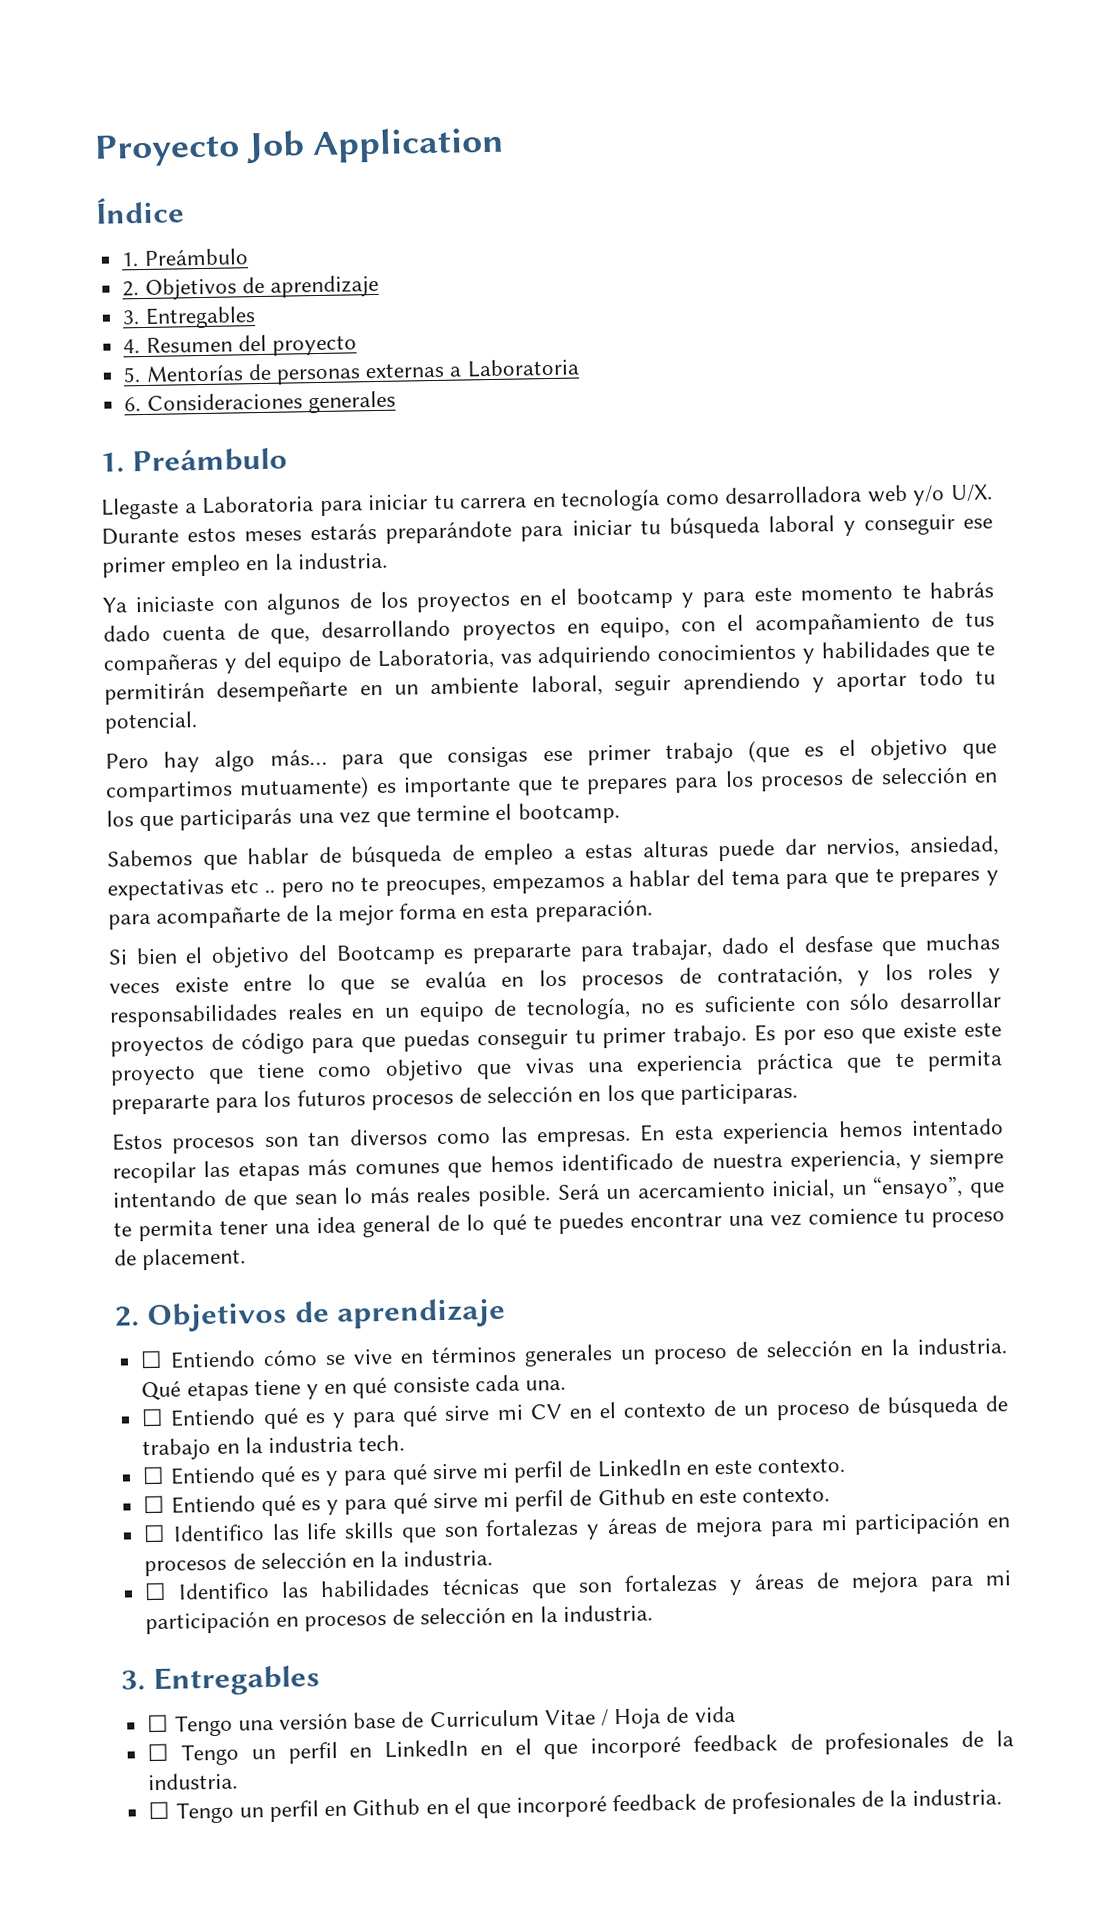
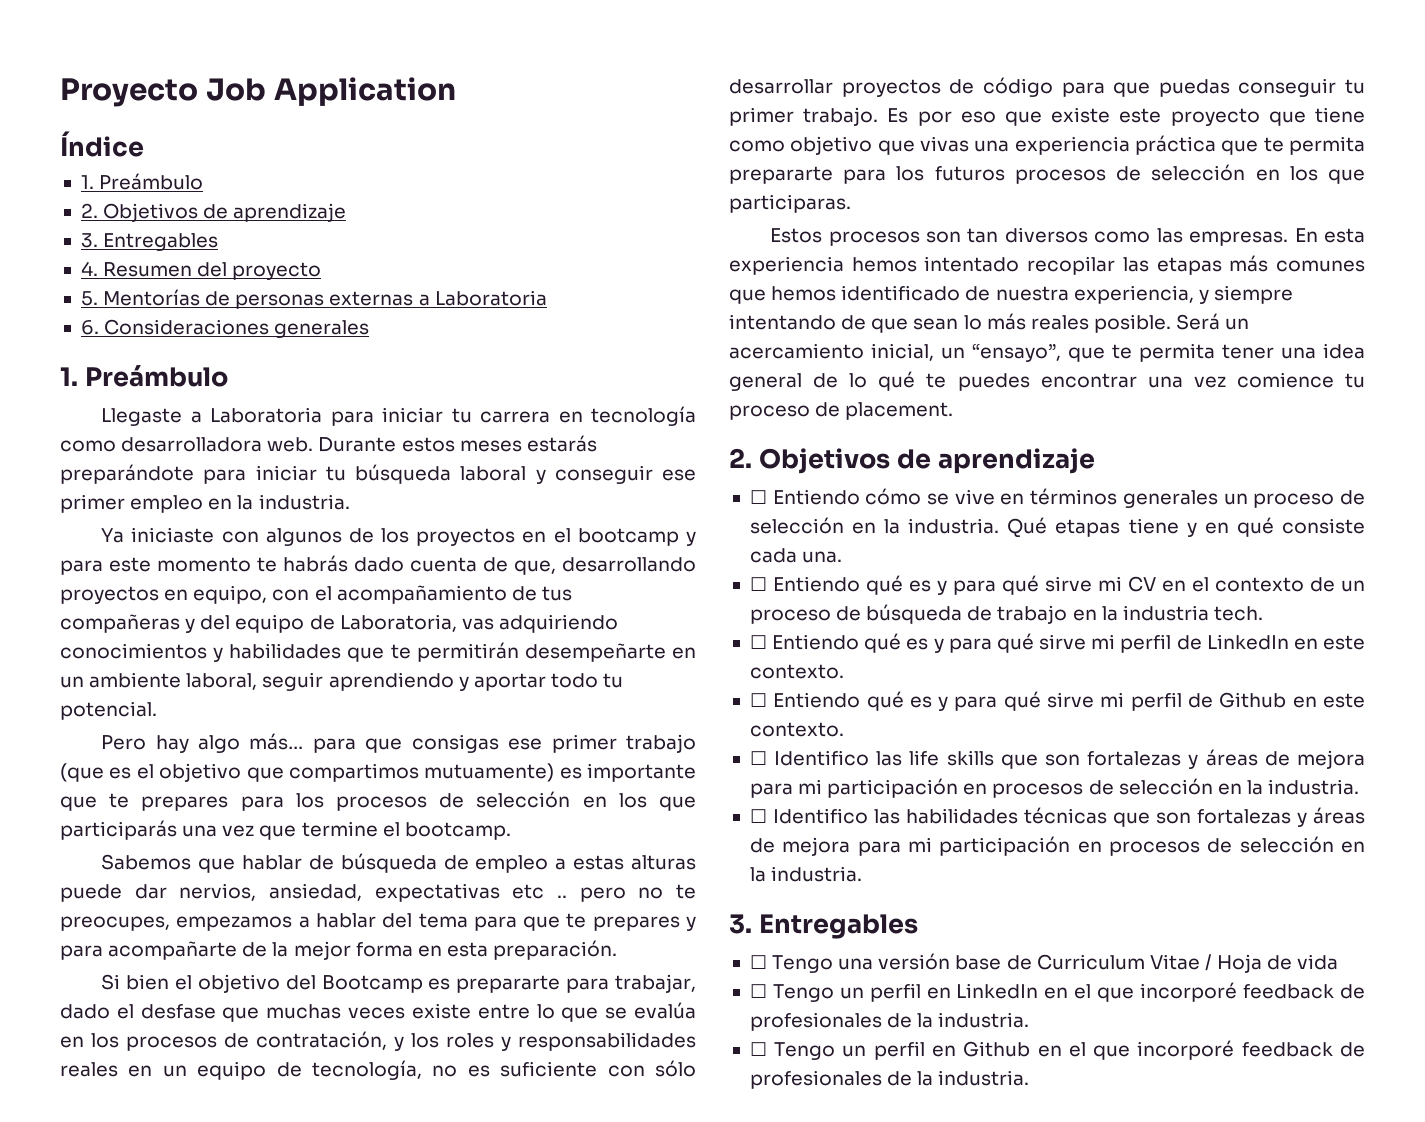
- Llegaste a Laboratoria para iniciar tu carrera en tecnología como desarrolladora web y/o U/X. Durante estos meses estarás preparándote para iniciar tu búsqueda laboral y conseguir ese primer empleo en la industria.
+ Llegaste a Laboratoria para iniciar tu carrera en tecnología como desarrolladora web. Durante estos meses estarás preparándote para iniciar tu búsqueda laboral y conseguir ese primer empleo en la industria.

